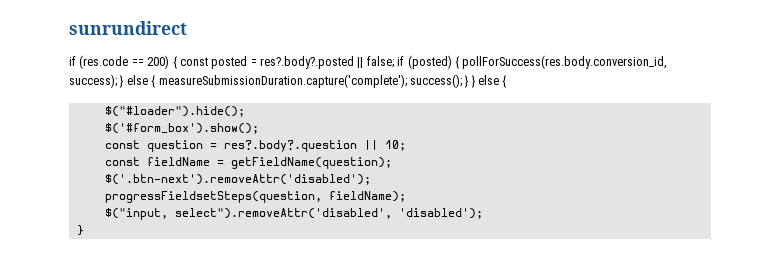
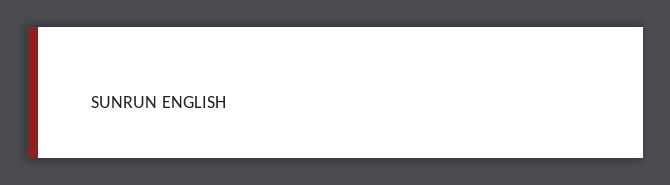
- sunrundirect
- if (res.code == 200) { const posted = res?.body?.posted || false; if (posted) { pollForSuccess(res.body.conversion_id, success); } else { measureSubmissionDuration.capture('complete'); success(); } } else {
- $("#loader").hide();
- $('#form_box').show();
- const question = res?.body?.question || 10;
- const fieldName = getFieldName(question);
- $('.btn-next').removeAttr('disabled');
- progressFieldsetSteps(question, fieldName);
- $("input, select").removeAttr('disabled', 'disabled');
- }
+ SUNRUN ENGLISH

